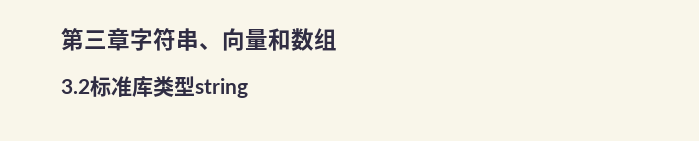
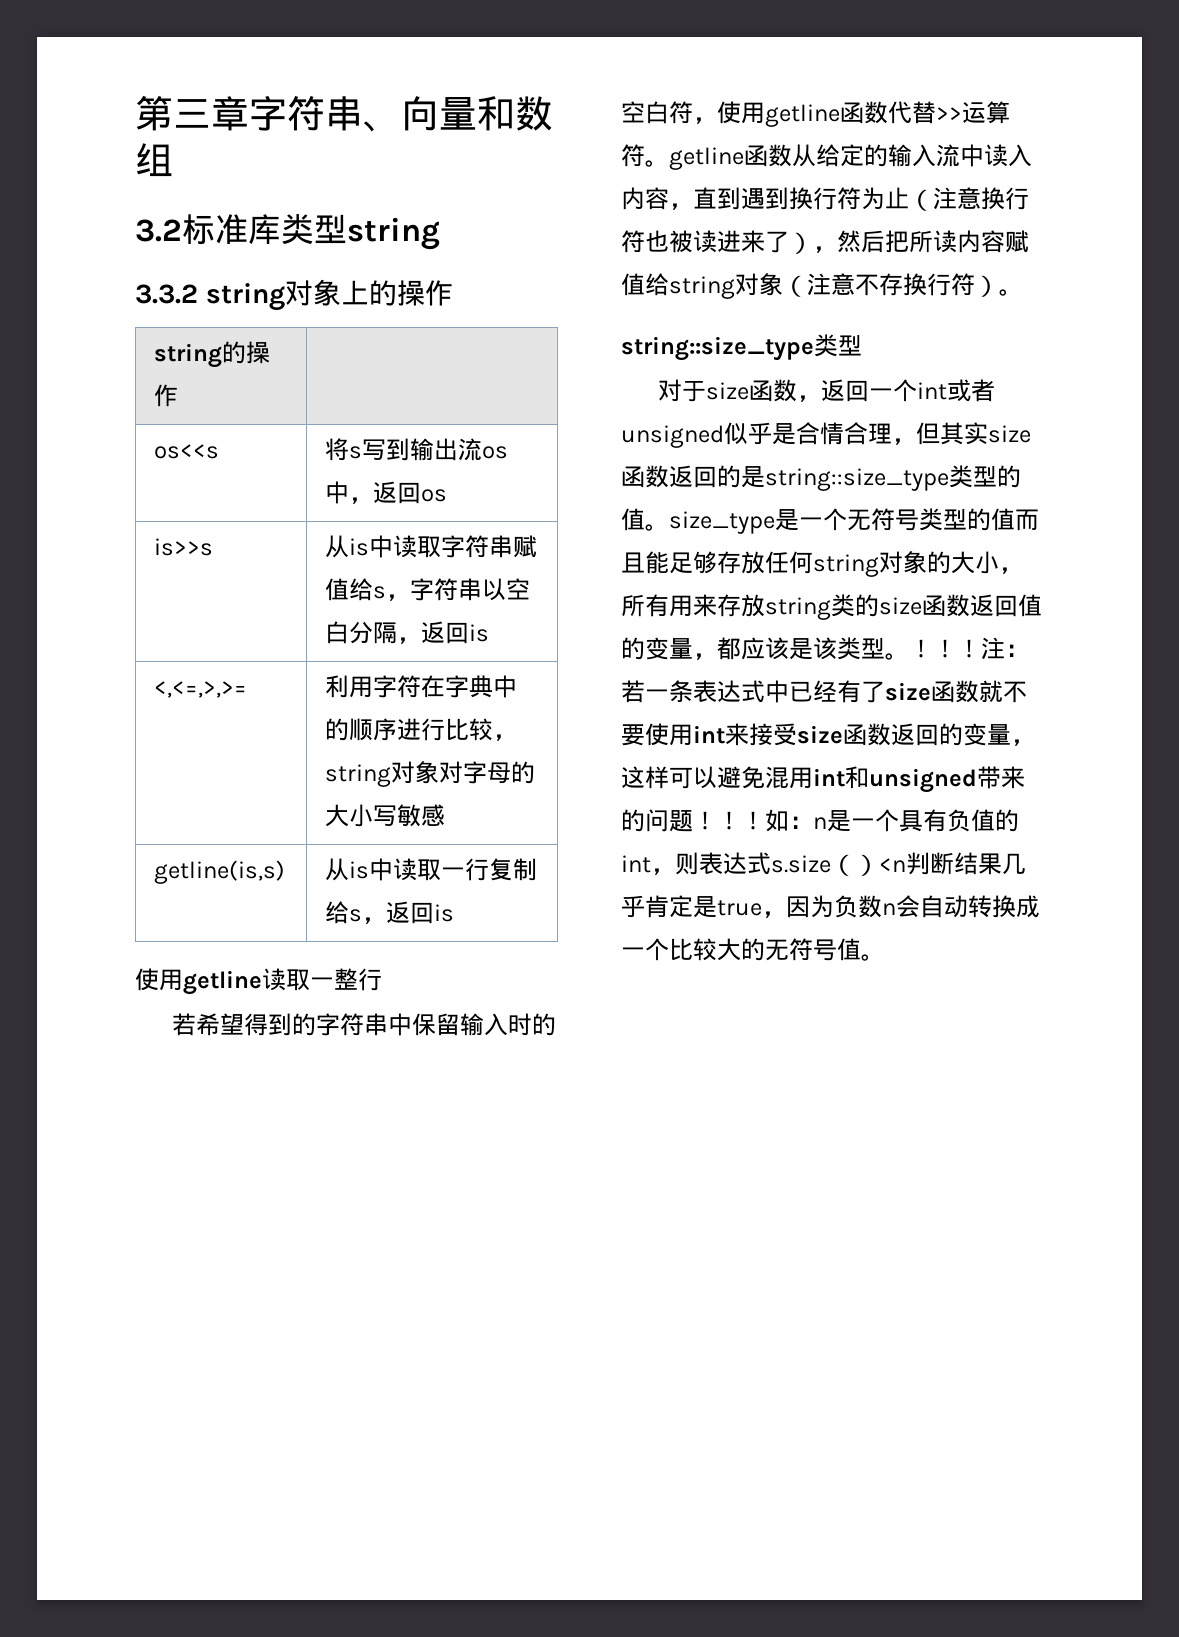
+ 3.3.2 string对象上的操作
+ string的操作 |
+ os<<s | 将s写到输出流os中，返回os
+ is>>s | 从is中读取字符串赋值给s，字符串以空白分隔，返回is
+ <,<=,>,>= | 利用字符在字典中的顺序进行比较，string对象对字母的大小写敏感
+ getline(is,s) | 从is中读取一行复制给s，返回is
+ 使用getline读取一整行
+ 若希望得到的字符串中保留输入时的空白符，使用getline函数代替>>运算符。getline函数从给定的输入流中读入内容，直到遇到换行符为止（注意换行符也被读进来了），然后把所读内容赋值给string对象（注意不存换行符）。
+ string::size_type类型
+ 对于size函数，返回一个int或者unsigned似乎是合情合理，但其实size函数返回的是string::size_type类型的值。size_type是一个无符号类型的值而且能足够存放任何string对象的大小，所有用来存放string类的size函数返回值的变量，都应该是该类型。！！！注：若一条表达式中已经有了size函数就不要使用int来接受size函数返回的变量，这样可以避免混用int和unsigned带来的问题！！！如：n是一个具有负值的int，则表达式s.size（）<n判断结果几乎肯定是true，因为负数n会自动转换成一个比较大的无符号值。

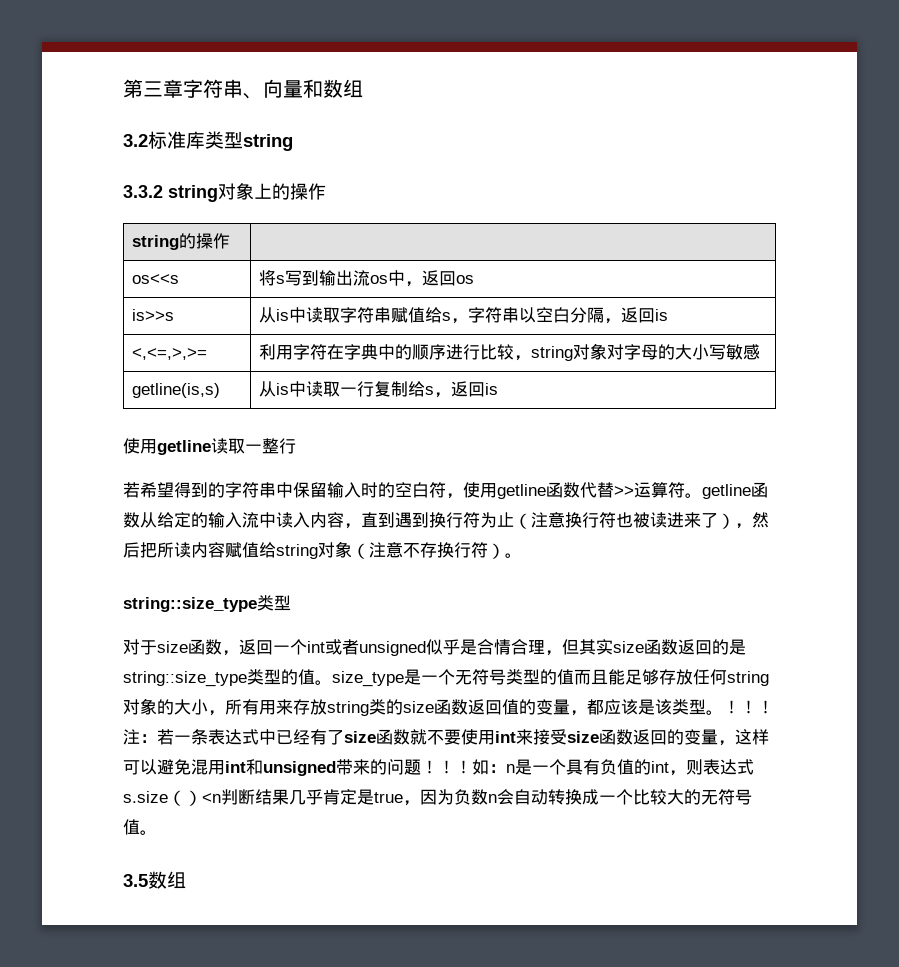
+ 3.5数组

